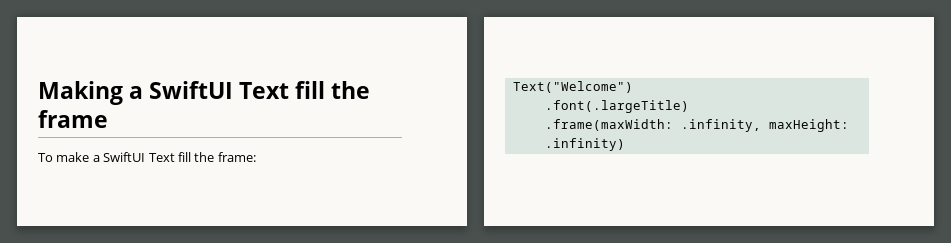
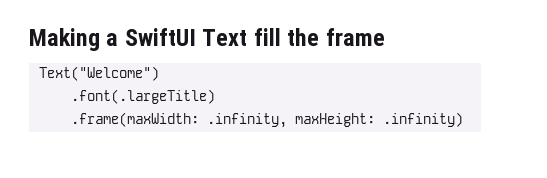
- To make a SwiftUI Text fill the frame:

